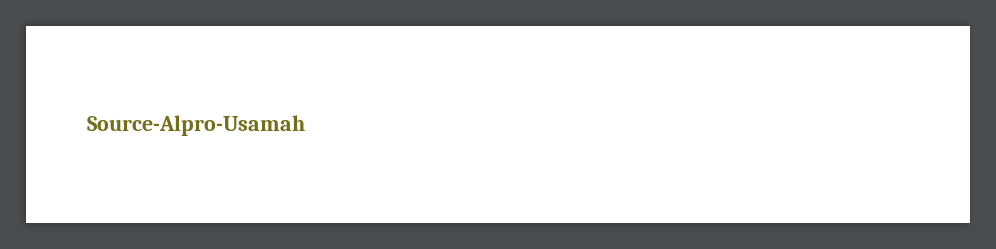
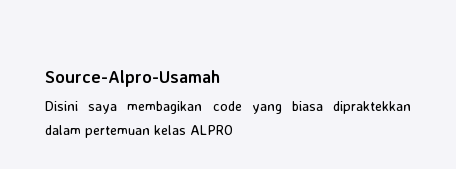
+ Disini saya membagikan code yang biasa dipraktekkan dalam pertemuan kelas ALPRO

